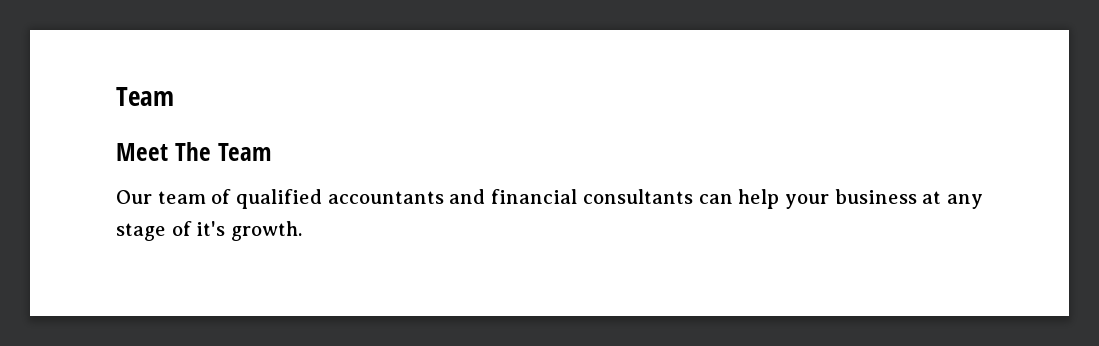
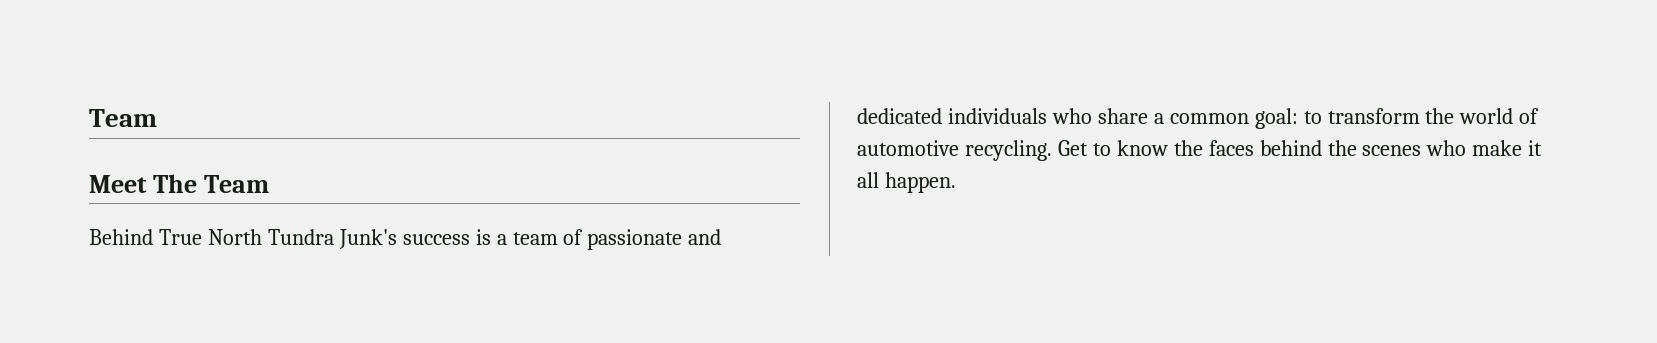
- Our team of qualified accountants and financial consultants can help your business at any stage of it's growth.
+ Behind True North Tundra Junk's success is a team of passionate and dedicated individuals who share a common goal: to transform the world of automotive recycling. Get to know the faces behind the scenes who make it all happen.

